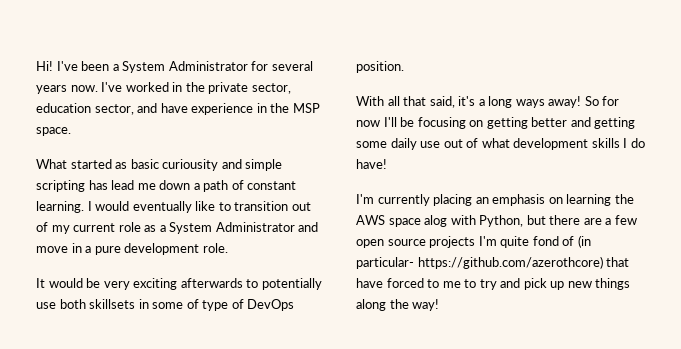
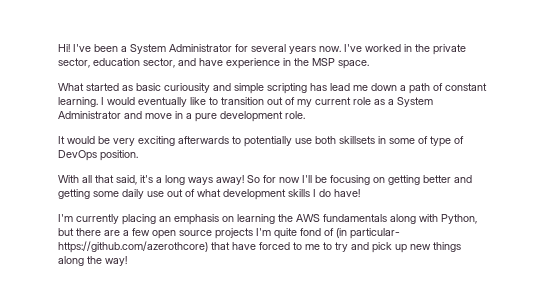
- I'm currently placing an emphasis on learning the AWS space alog with Python, but there are a few open source projects I'm quite fond of (in particular- https://github.com/azerothcore) that have forced to me to try and pick up new things along the way!
+ I'm currently placing an emphasis on learning the AWS fundamentals along with Python, but there are a few open source projects I'm quite fond of (in particular- https://github.com/azerothcore) that have forced to me to try and pick up new things along the way!

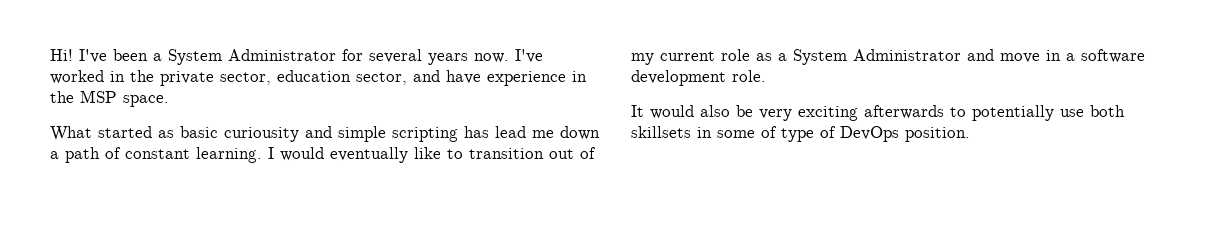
- I would eventually like to transition out of my current role as a System Administrator and move in a pure development role.
+ I would eventually like to transition out of my current role as a System Administrator and move in a software development role.
- It would be very exciting afterwards to potentially use both skillsets in some of type of DevOps position.
+ It would also be very exciting afterwards to potentially use both skillsets in some of type of DevOps position.
- With all that said, it's a long ways away! So for now I'll be focusing on getting better and getting some daily use out of what development skills I do have!
- I'm currently placing an emphasis on learning the AWS fundamentals along with Python, but there are a few open source projects I'm quite fond of (in particular- https://github.com/azerothcore) that have forced to me to try and pick up new things along the way!

